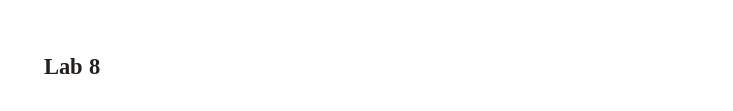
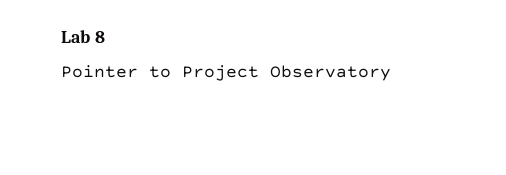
+ Pointer to Project Observatory

